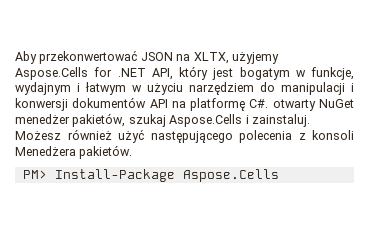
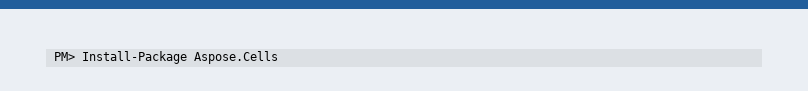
- Aby przekonwertować JSON na XLTX, użyjemy Aspose.Cells for .NET API, który jest bogatym w funkcje, wydajnym i łatwym w użyciu narzędziem do manipulacji i konwersji dokumentów API na platformę C#. otwarty NuGet menedżer pakietów, szukaj Aspose.Cells i zainstaluj. Możesz również użyć następującego polecenia z konsoli Menedżera pakietów.

